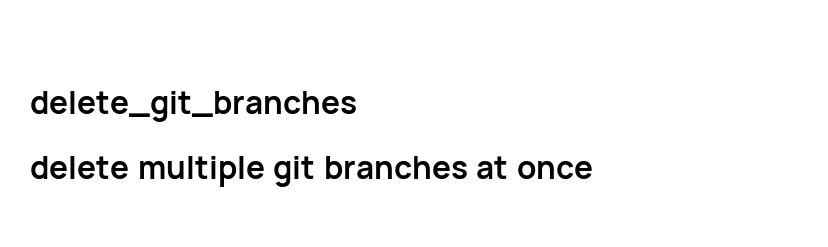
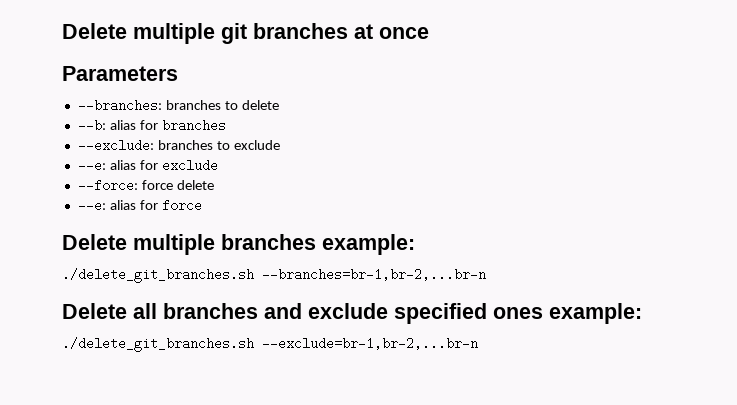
- delete_git_branches
- delete multiple git branches at once
+ Delete multiple git branches at once
+ Parameters
+ --branches: branches to delete
+ --b: alias for branches
+ --exclude: branches to exclude
+ --e: alias for exclude
+ --force: force delete
+ --e: alias for force
+ Delete multiple branches example:
+ ./delete_git_branches.sh --branches=br-1,br-2,...br-n
+ Delete all branches and exclude specified ones example:
+ ./delete_git_branches.sh --exclude=br-1,br-2,...br-n

